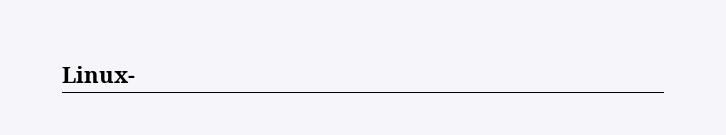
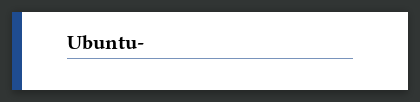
- Linux-
+ Ubuntu-

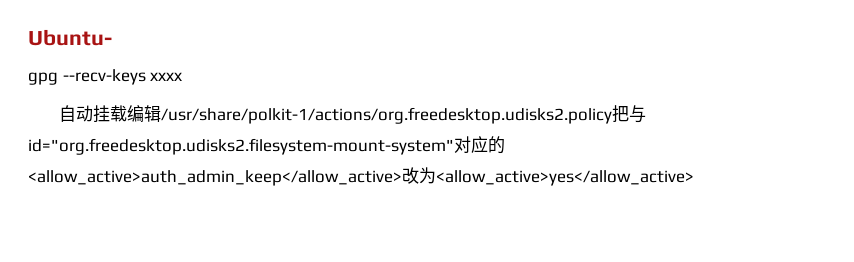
+ gpg --recv-keys xxxx
+ 自动挂载编辑/usr/share/polkit-1/actions/org.freedesktop.udisks2.policy把与id="org.freedesktop.udisks2.filesystem-mount-system"对应的<allow_active>auth_admin_keep</allow_active>改为<allow_active>yes</allow_active>

